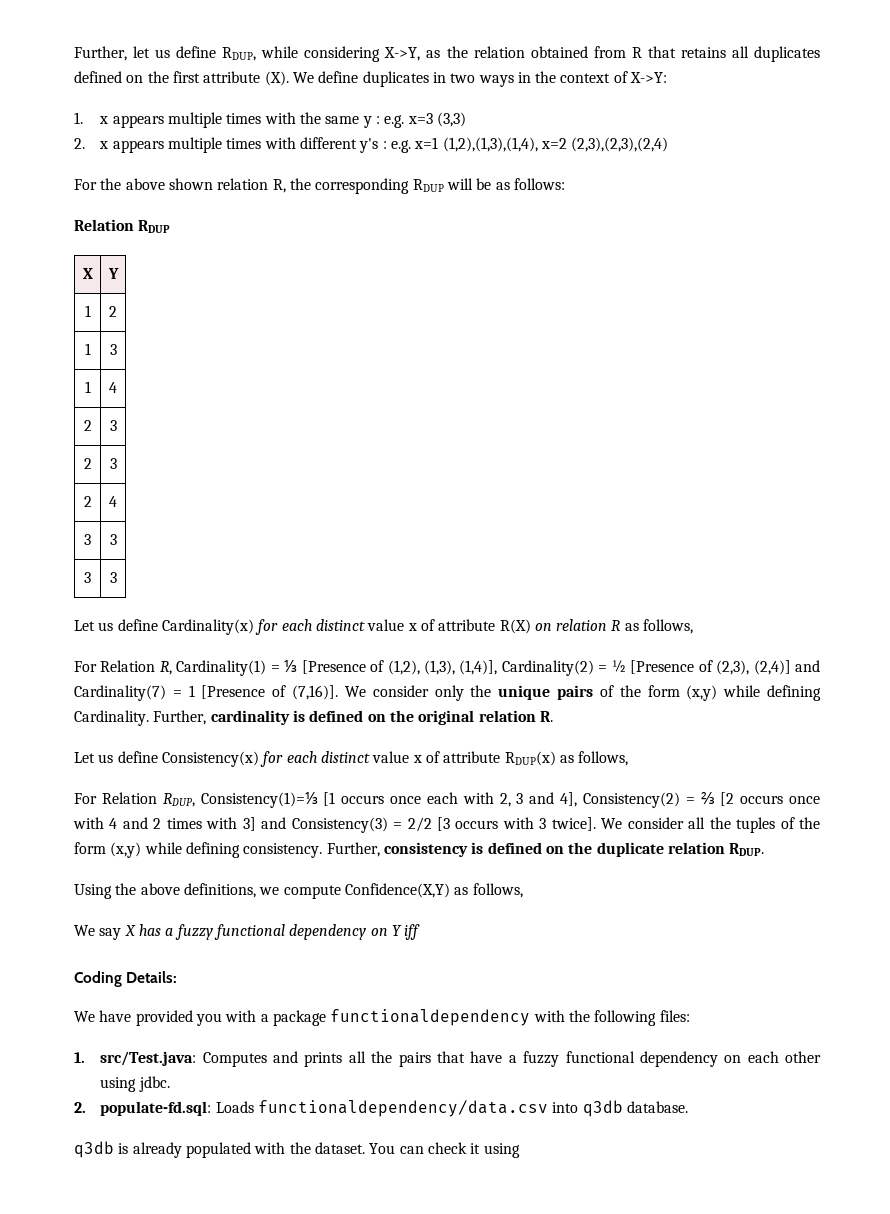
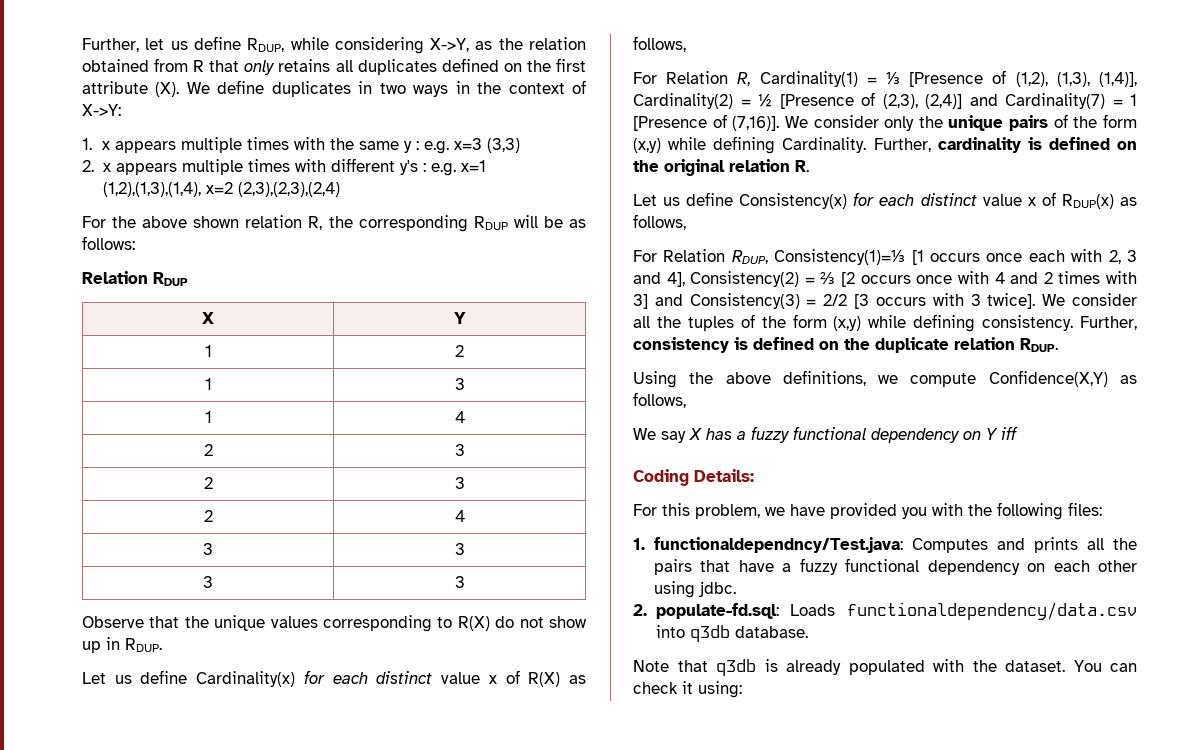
- Further, let us define RDUP, while considering X->Y, as the relation obtained from R that retains all duplicates defined on the first attribute (X). We define duplicates in two ways in the context of X->Y:
+ Further, let us define RDUP, while considering X->Y, as the relation obtained from R that only retains all duplicates defined on the first attribute (X). We define duplicates in two ways in the context of X->Y:
+ Observe that the unique values corresponding to R(X) do not show up in RDUP.
- Let us define Cardinality(x) for each distinct value x of attribute R(X) on relation R as follows,
+ Let us define Cardinality(x) for each distinct value x of R(X) as follows,
- Let us define Consistency(x) for each distinct value x of attribute RDUP(x) as follows,
+ Let us define Consistency(x) for each distinct value x of RDUP(x) as follows,
- We have provided you with a package functionaldependency with the following files:
+ For this problem, we have provided you with the following files:
- 1. src/Test.java: Computes and prints all the pairs that have a fuzzy functional dependency on each other using jdbc.
+ 1. functionaldependncy/Test.java: Computes and prints all the pairs that have a fuzzy functional dependency on each other using jdbc.
- q3db is already populated with the dataset.
+ Note that q3db is already populated with the dataset.
- You can check it using
+ You can check it using:

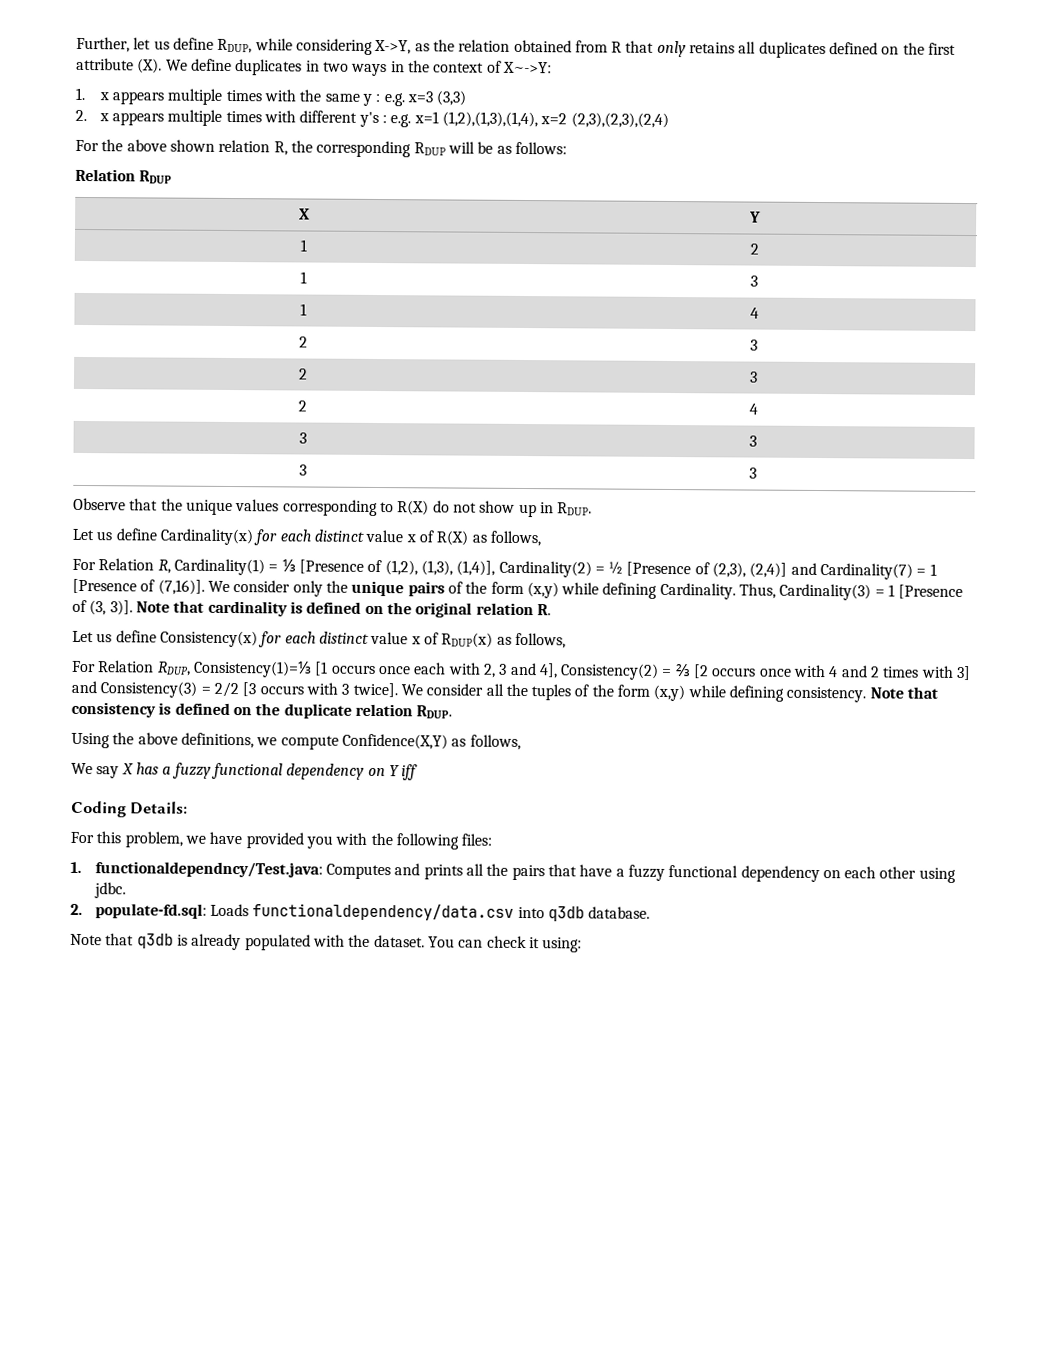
- Further, let us define RDUP, while considering X->Y, as the relation obtained from R that only retains all duplicates defined on the first attribute (X). We define duplicates in two ways in the context of X->Y:
+ Further, let us define RDUP, while considering X->Y, as the relation obtained from R that only retains all duplicates defined on the first attribute (X). We define duplicates in two ways in the context of X~->Y:
- Further, cardinality is defined on the original relation R.
+ Thus, Cardinality(3) = 1 [Presence of (3, 3)]. Note that cardinality is defined on the original relation R.
- Further, consistency is defined on the duplicate relation RDUP.
+ Note that consistency is defined on the duplicate relation RDUP.

